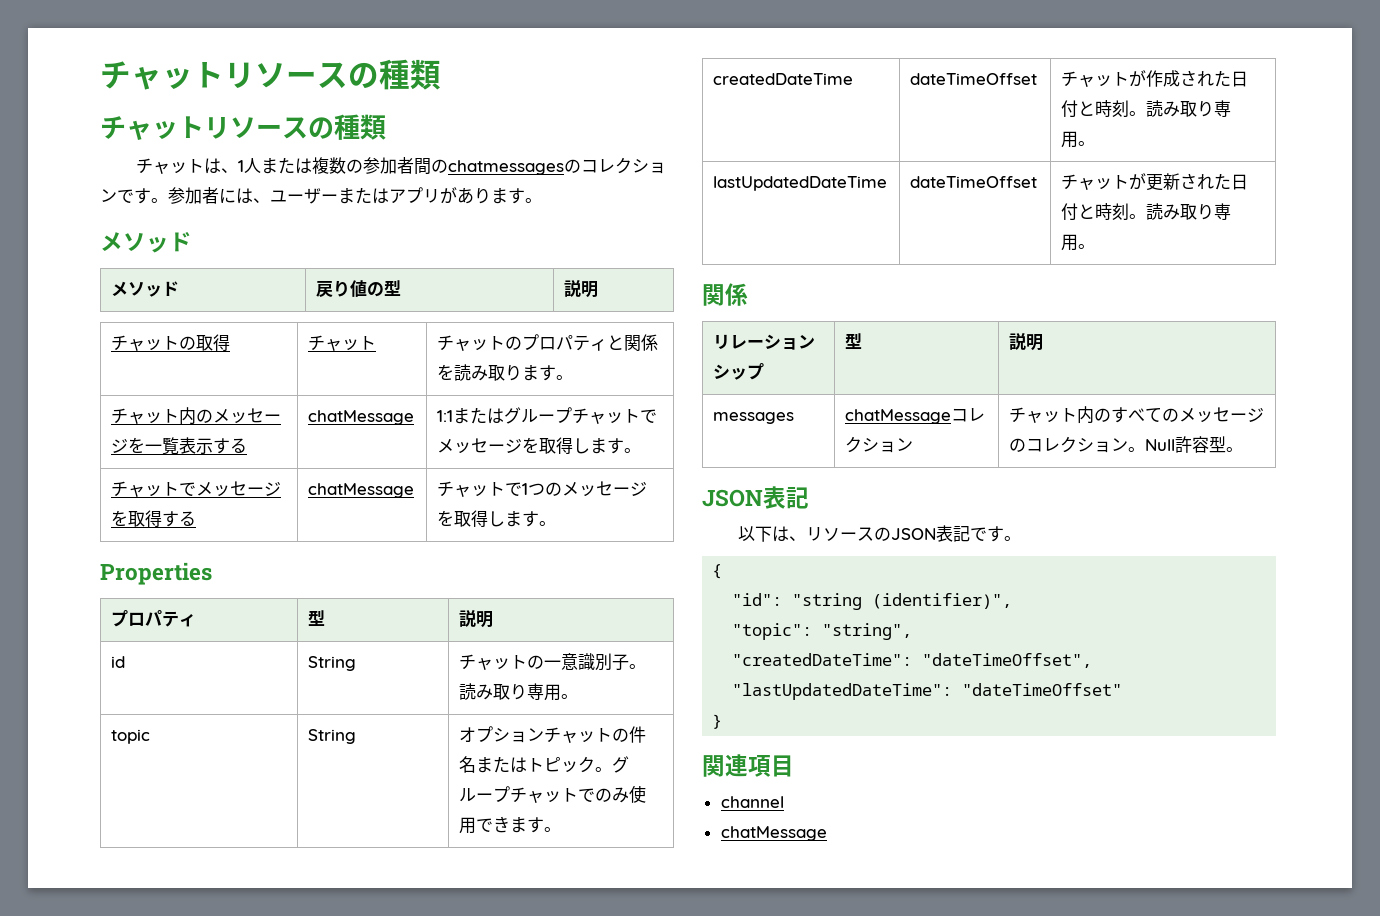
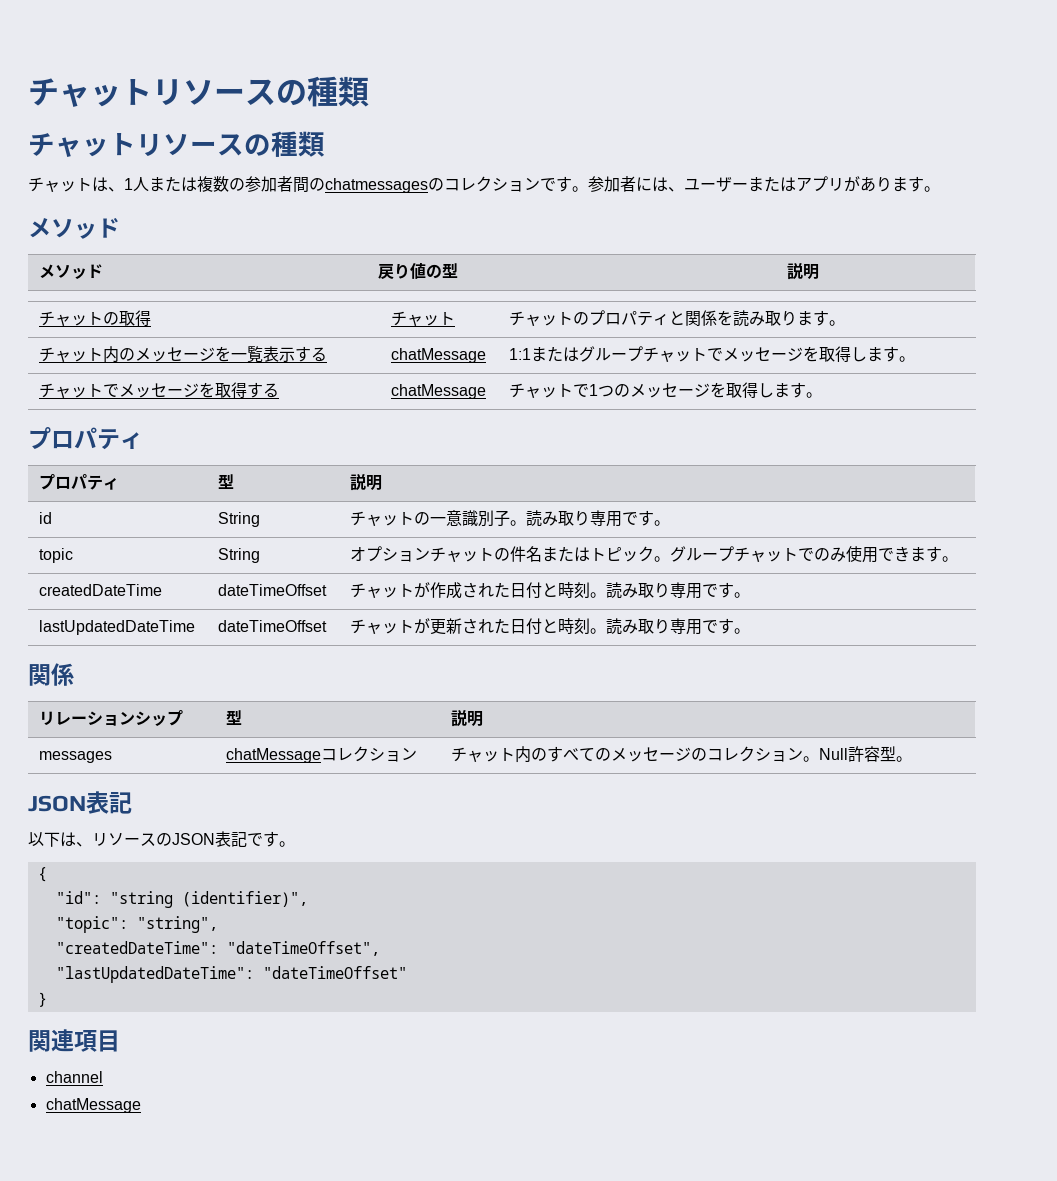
  チャットでメッセージを取得する | chatMessage | チャットで1つのメッセージを取得します。
- Properties
+ プロパティ
- id | String | チャットの一意識別子。読み取り専用。
+ id | String | チャットの一意識別子。読み取り専用です。
- createdDateTime | dateTimeOffset | チャットが作成された日付と時刻。読み取り専用。
+ createdDateTime | dateTimeOffset | チャットが作成された日付と時刻。読み取り専用です。
- lastUpdatedDateTime | dateTimeOffset | チャットが更新された日付と時刻。読み取り専用。
+ lastUpdatedDateTime | dateTimeOffset | チャットが更新された日付と時刻。読み取り専用です。

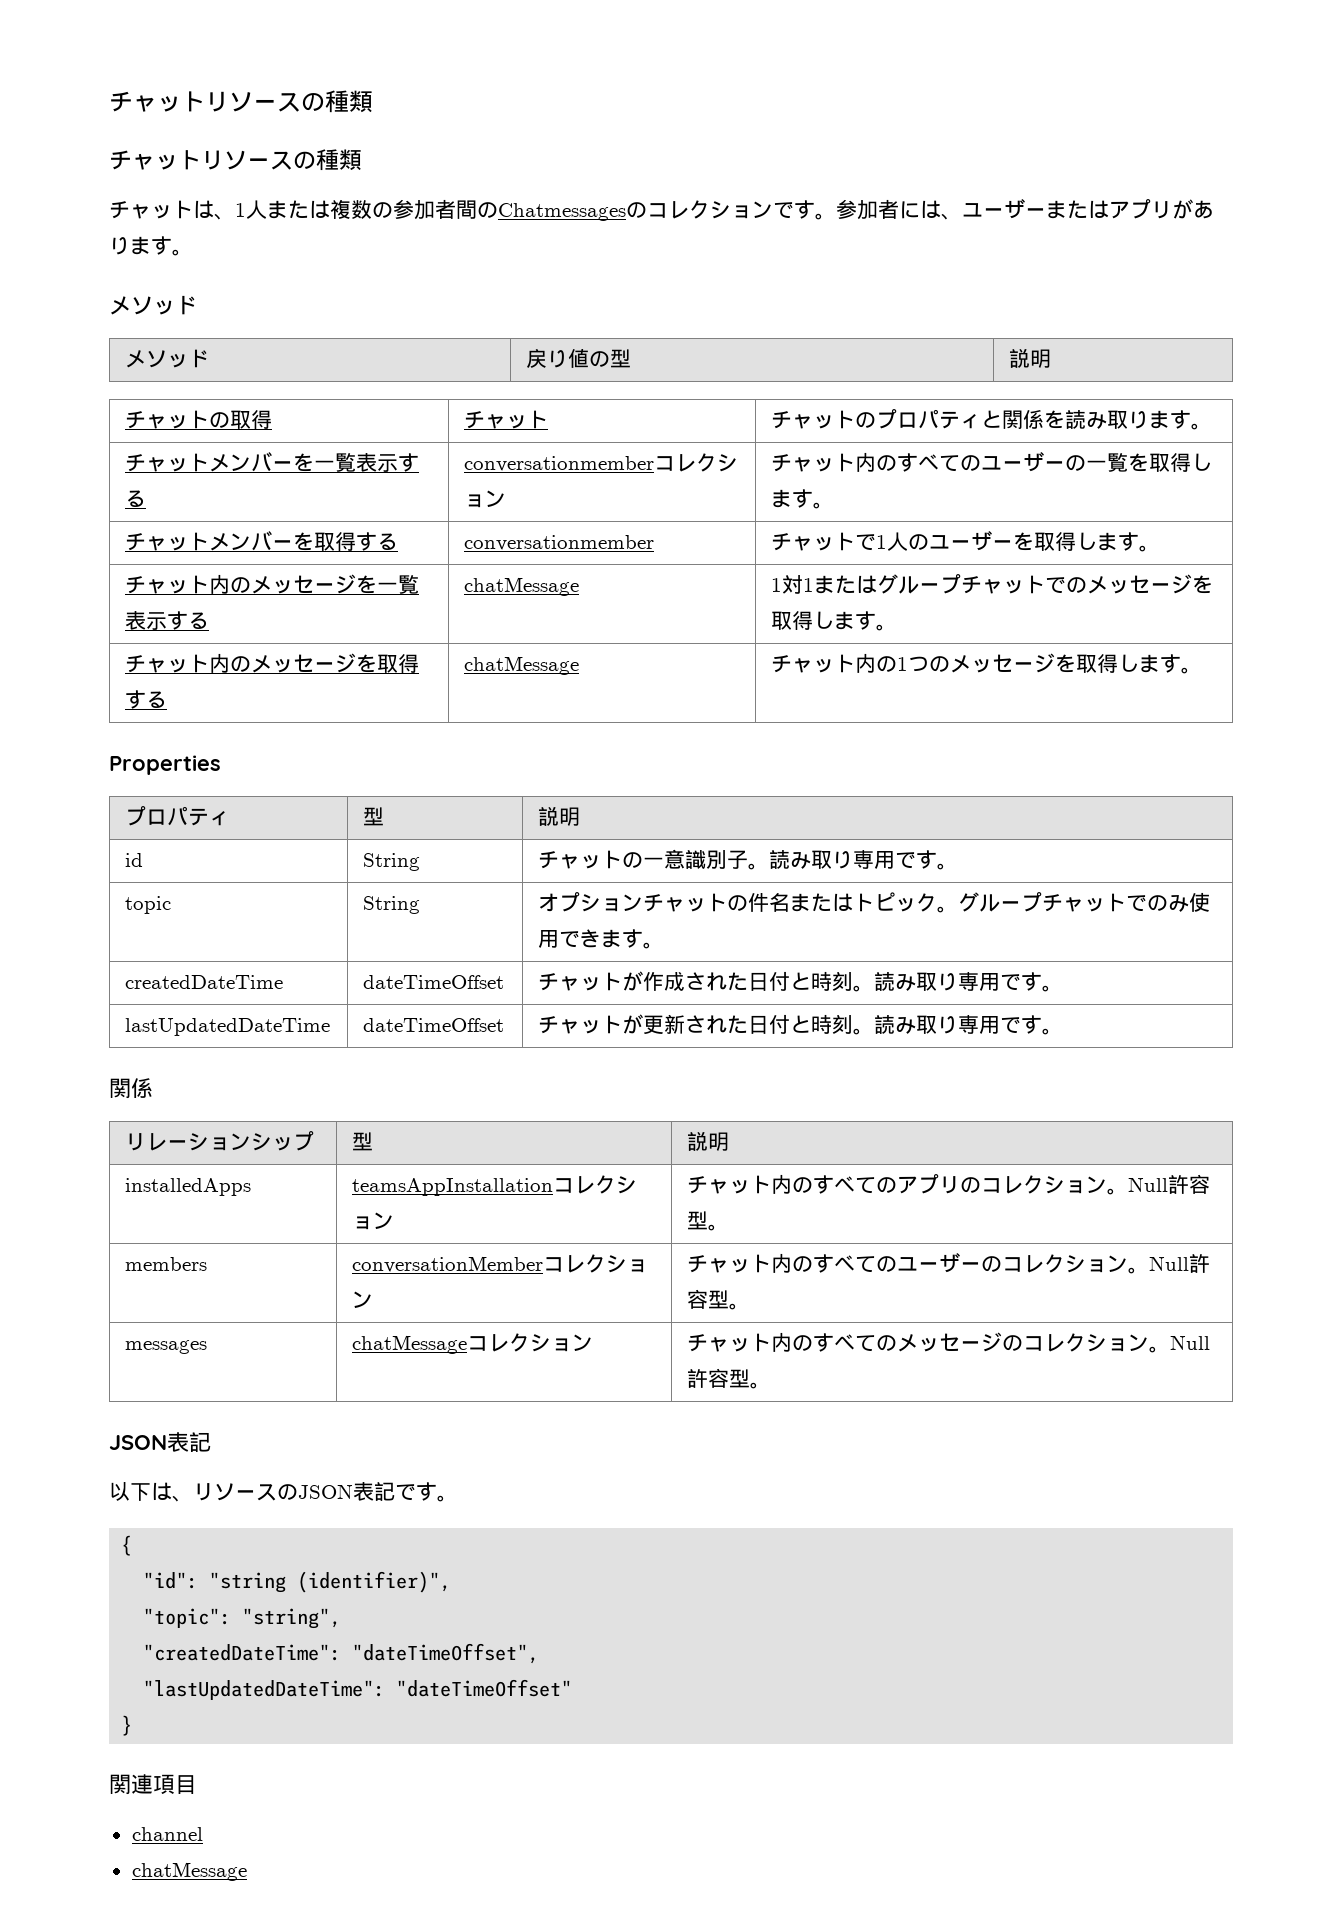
- チャットは、1人または複数の参加者間のchatmessagesのコレクションです。
+ チャットは、1人または複数の参加者間のChatmessagesのコレクションです。
+ チャットメンバーを一覧表示する | conversationmemberコレクション | チャット内のすべてのユーザーの一覧を取得します。
+ チャットメンバーを取得する | conversationmember | チャットで1人のユーザーを取得します。
- チャット内のメッセージを一覧表示する | chatMessage | 1:1またはグループチャットでメッセージを取得します。
+ チャット内のメッセージを一覧表示する | chatMessage | 1対1またはグループチャットでのメッセージを取得します。
- チャットでメッセージを取得する | chatMessage | チャットで1つのメッセージを取得します。
- プロパティ
+ チャット内のメッセージを取得する | chatMessage | チャット内の1つのメッセージを取得します。
+ Properties
+ installedApps | teamsAppInstallationコレクション | チャット内のすべてのアプリのコレクション。Null許容型。
+ members | conversationMemberコレクション | チャット内のすべてのユーザーのコレクション。Null許容型。

